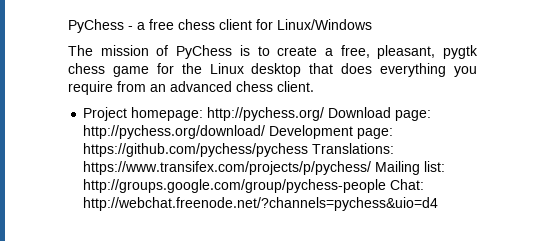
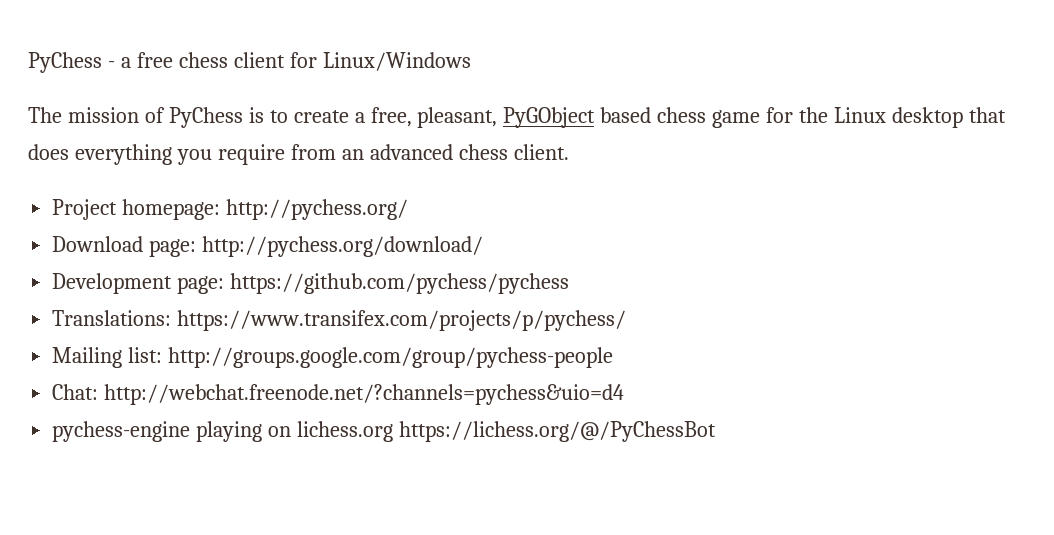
- The mission of PyChess is to create a free, pleasant, pygtk chess game for the Linux desktop that does everything you require from an advanced chess client.
+ The mission of PyChess is to create a free, pleasant, PyGObject based chess game for the Linux desktop that does everything you require from an advanced chess client.
- Project homepage: http://pychess.org/ Download page: http://pychess.org/download/ Development page: https://github.com/pychess/pychess Translations: https://www.transifex.com/projects/p/pychess/ Mailing list: http://groups.google.com/group/pychess-people Chat: http://webchat.freenode.net/?channels=pychess&uio=d4
+ Project homepage: http://pychess.org/
+ Download page: http://pychess.org/download/
+ Development page: https://github.com/pychess/pychess
+ Translations: https://www.transifex.com/projects/p/pychess/
+ Mailing list: http://groups.google.com/group/pychess-people
+ Chat: http://webchat.freenode.net/?channels=pychess&uio=d4
+ pychess-engine playing on lichess.org https://lichess.org/@/PyChessBot

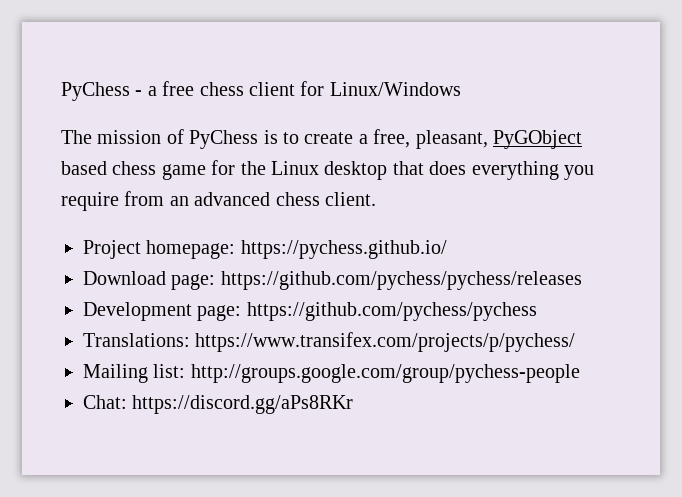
- Project homepage: http://pychess.org/
+ Project homepage: https://pychess.github.io/
- Download page: http://pychess.org/download/
+ Download page: https://github.com/pychess/pychess/releases
- Chat: http://webchat.freenode.net/?channels=pychess&uio=d4
- pychess-engine playing on lichess.org https://lichess.org/@/PyChessBot
+ Chat: https://discord.gg/aPs8RKr

